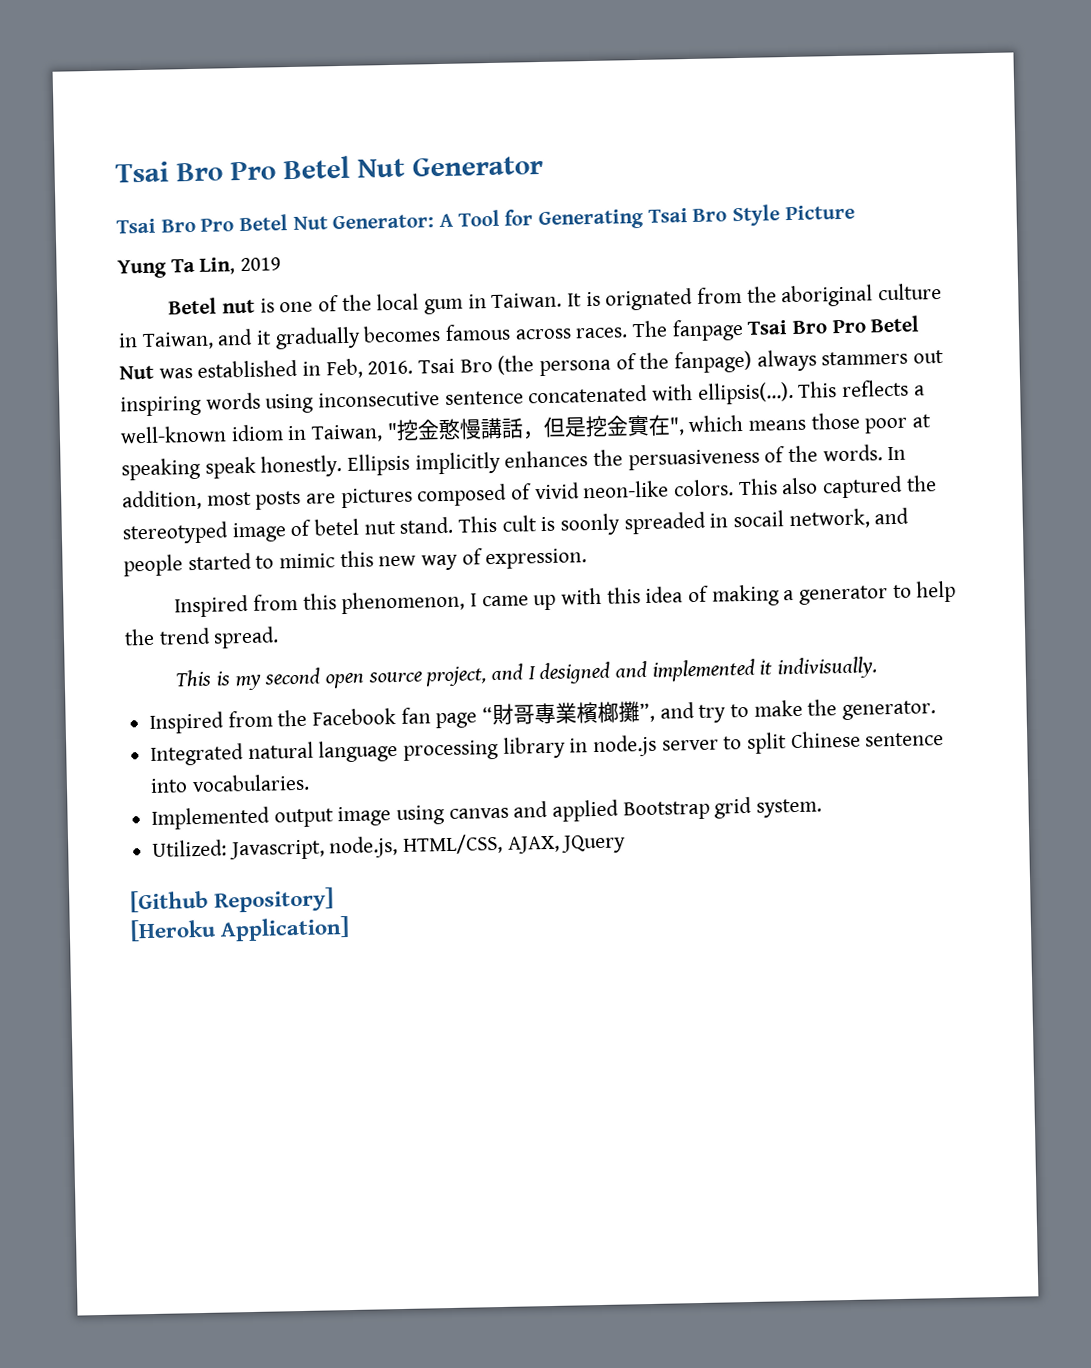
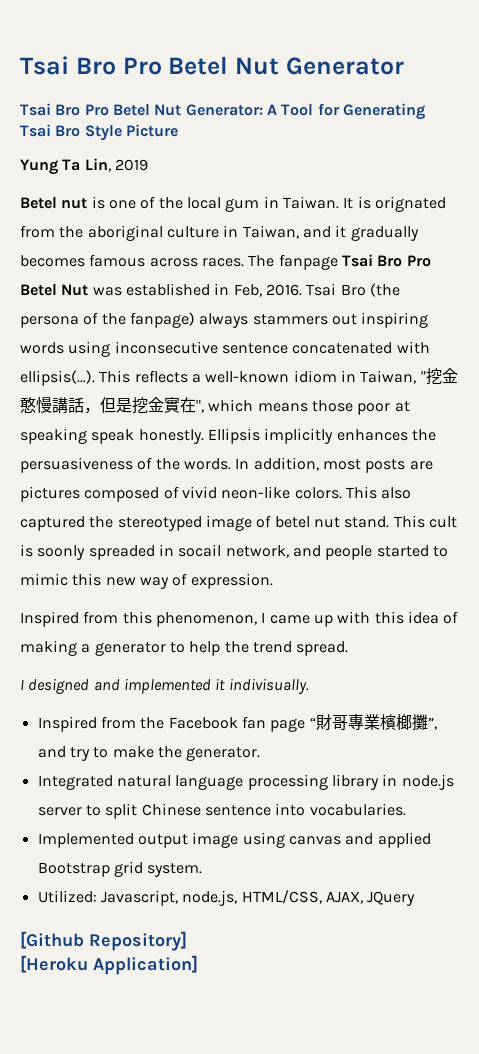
- This is my second open source project, and I designed and implemented it indivisually.
+ I designed and implemented it indivisually.

